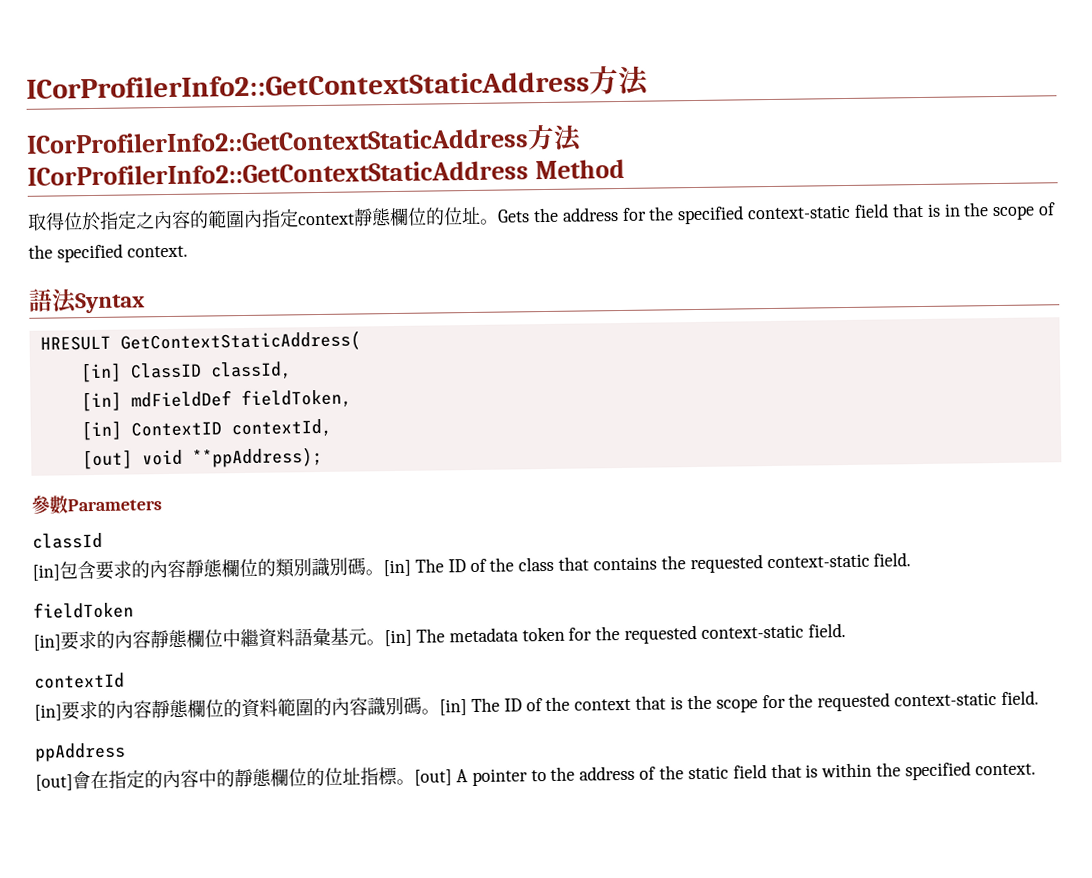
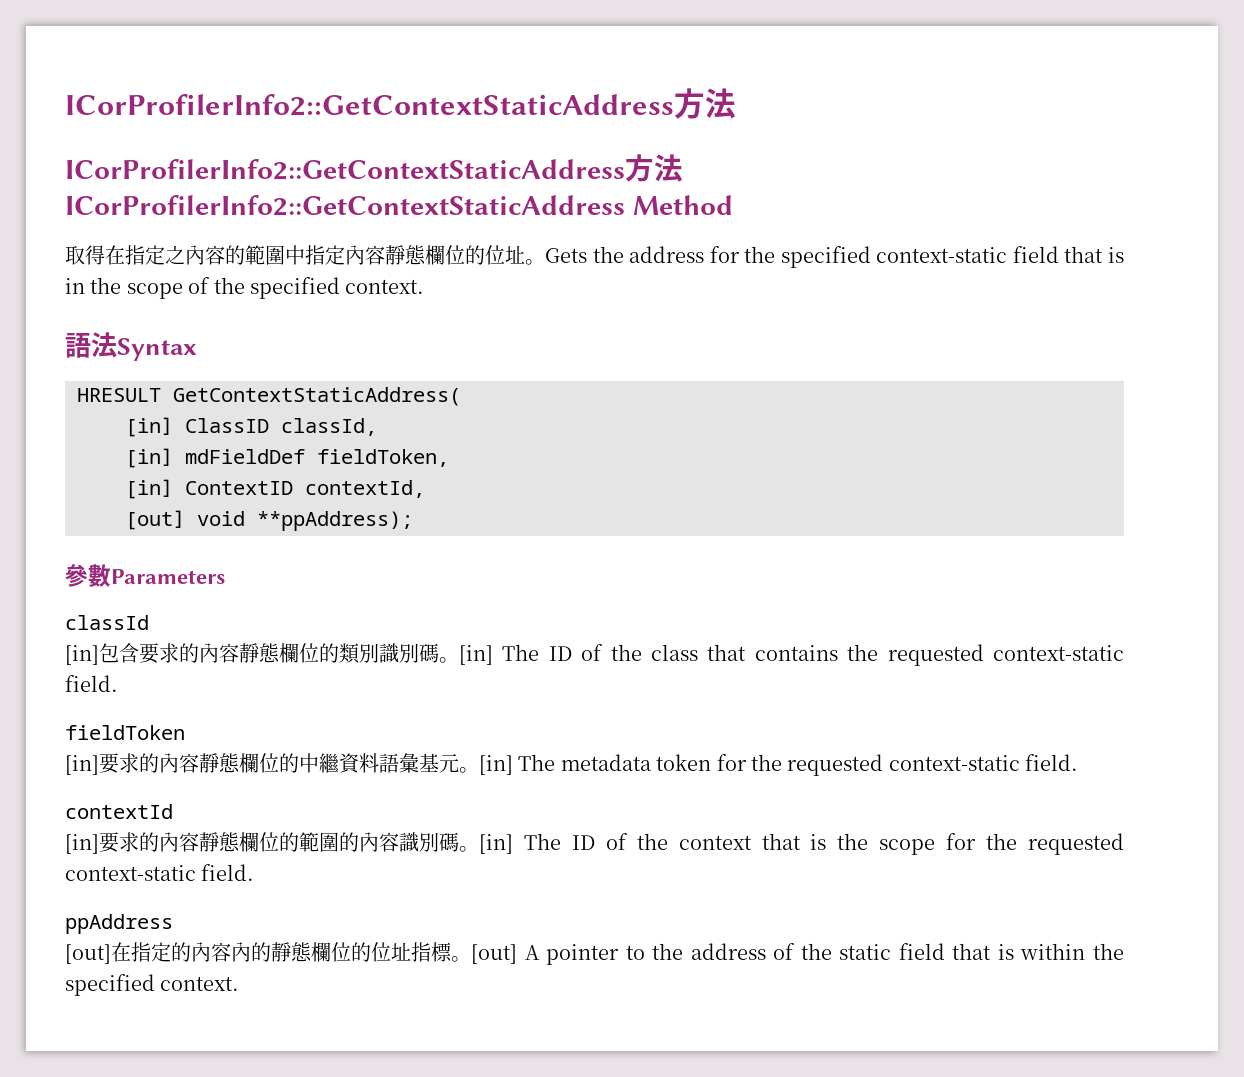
- 取得位於指定之內容的範圍內指定context靜態欄位的位址。
+ 取得在指定之內容的範圍中指定內容靜態欄位的位址。
- [in]要求的內容靜態欄位中繼資料語彙基元。
+ [in]要求的內容靜態欄位的中繼資料語彙基元。
- [in]要求的內容靜態欄位的資料範圍的內容識別碼。
+ [in]要求的內容靜態欄位的範圍的內容識別碼。
- [out]會在指定的內容中的靜態欄位的位址指標。
+ [out]在指定的內容內的靜態欄位的位址指標。

